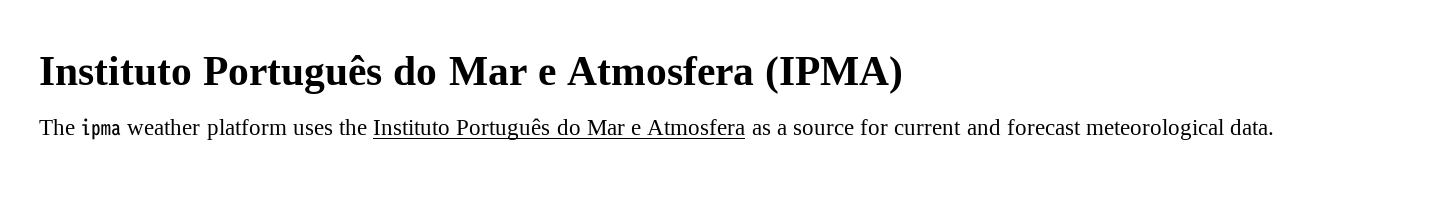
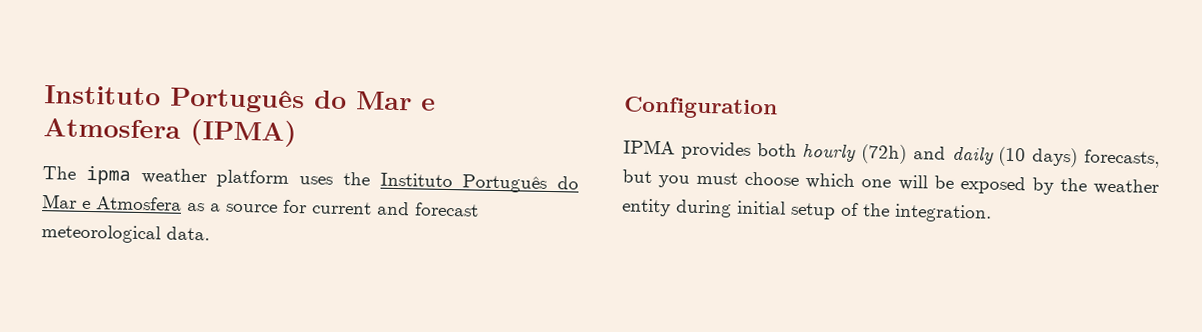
+ Configuration
+ IPMA provides both hourly (72h) and daily (10 days) forecasts, but you must choose which one will be exposed by the weather entity during initial setup of the integration.

